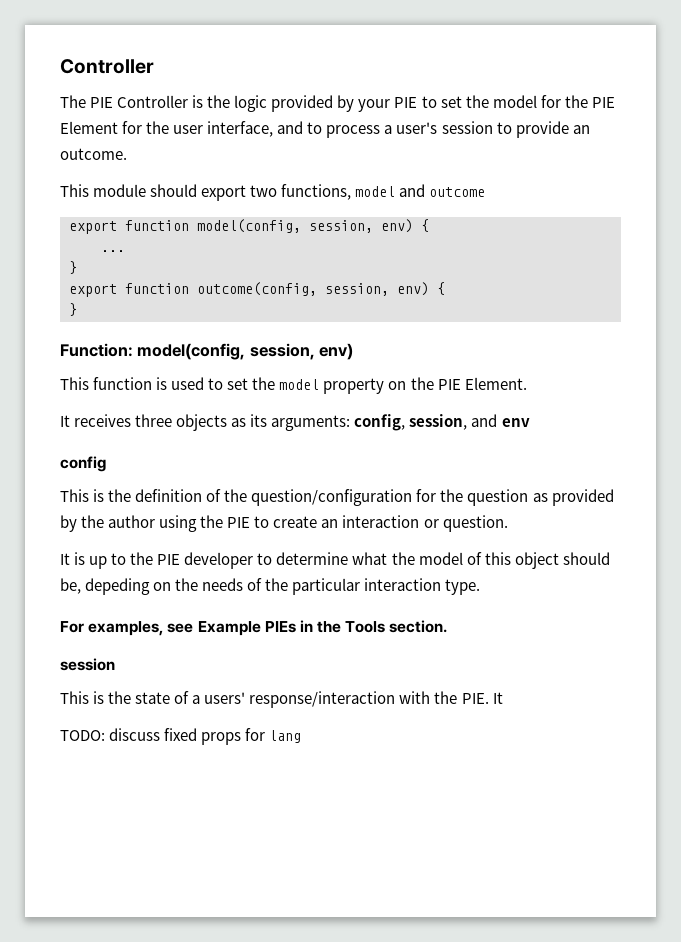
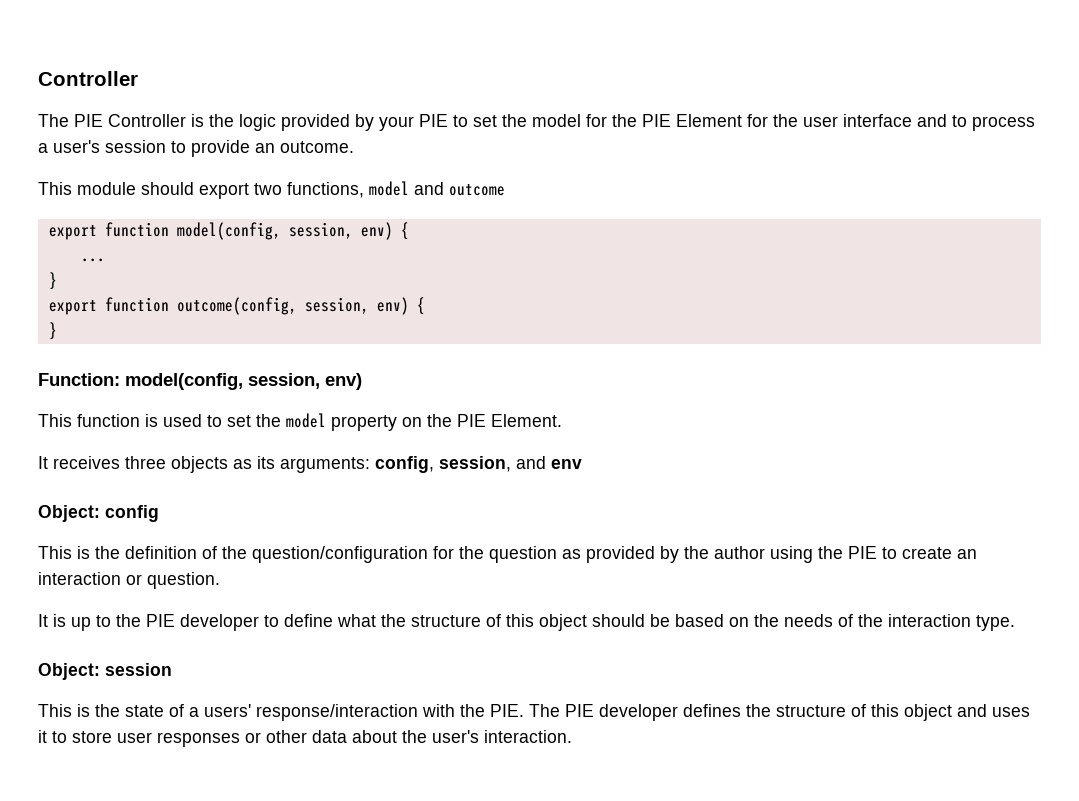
- The PIE Controller is the logic provided by your PIE to set the model for the PIE Element for the user interface, and to process a user's session to provide an outcome.
+ The PIE Controller is the logic provided by your PIE to set the model for the PIE Element for the user interface and to process a user's session to provide an outcome.
- config
+ Object: config
- It is up to the PIE developer to determine what the model of this object should be, depeding on the needs of the particular interaction type.
+ It is up to the PIE developer to define what the structure of this object should be based on the needs of the interaction type.
- For examples, see Example PIEs in the Tools section.
- session
+ Object: session
- This is the state of a users' response/interaction with the PIE. It
- TODO: discuss fixed props for lang
+ This is the state of a users' response/interaction with the PIE. The PIE developer defines the structure of this object and uses it to store user responses or other data about the user's interaction.

